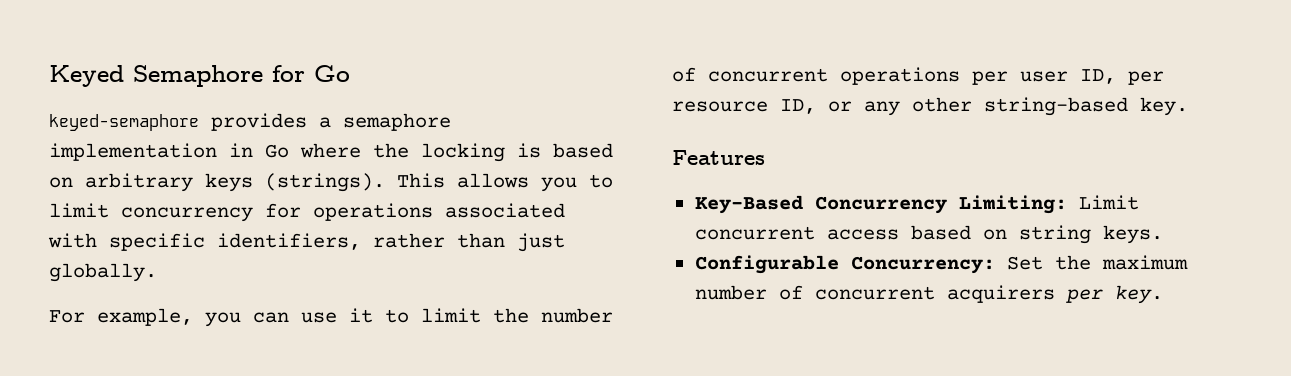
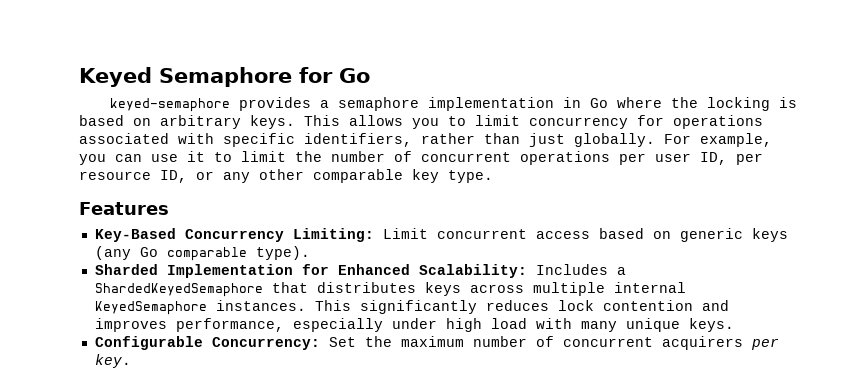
- keyed-semaphore provides a semaphore implementation in Go where the locking is based on arbitrary keys (strings).
+ keyed-semaphore provides a semaphore implementation in Go where the locking is based on arbitrary keys.
- This allows you to limit concurrency for operations associated with specific identifiers, rather than just globally.
- For example, you can use it to limit the number of concurrent operations per user ID, per resource ID, or any other string-based key.
+ This allows you to limit concurrency for operations associated with specific identifiers, rather than just globally. For example, you can use it to limit the number of concurrent operations per user ID, per resource ID, or any other comparable key type.
- Key-Based Concurrency Limiting: Limit concurrent access based on string keys.
+ Key-Based Concurrency Limiting: Limit concurrent access based on generic keys (any Go comparable type).
+ Sharded Implementation for Enhanced Scalability: Includes a ShardedKeyedSemaphore that distributes keys across multiple internal KeyedSemaphore instances. This significantly reduces lock contention and improves performance, especially under high load with many unique keys.

